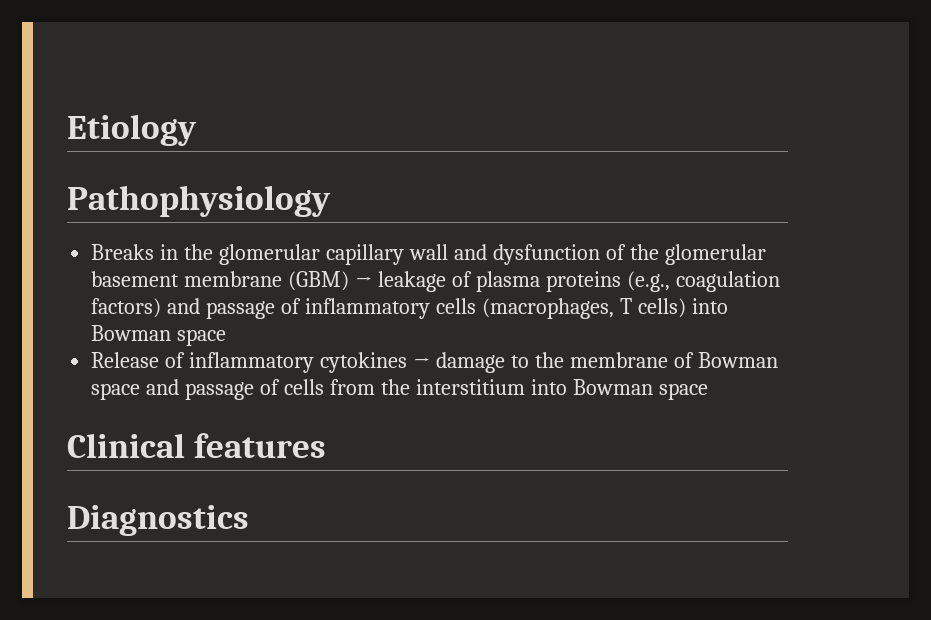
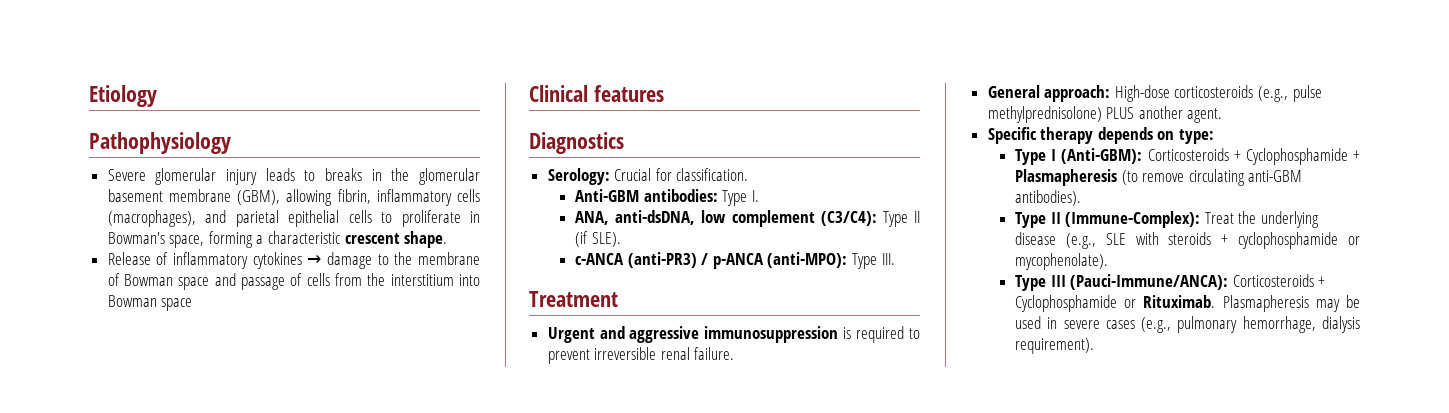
- Breaks in the glomerular capillary wall and dysfunction of the glomerular basement membrane (GBM) → leakage of plasma proteins (e.g., coagulation factors) and passage of inflammatory cells (macrophages, T cells) into Bowman space
+ Severe glomerular injury leads to breaks in the glomerular basement membrane (GBM), allowing fibrin, inflammatory cells (macrophages), and parietal epithelial cells to proliferate in Bowman's space, forming a characteristic crescent shape.
+ Serology: Crucial for classification.
+ Anti-GBM antibodies: Type I.
+ ANA, anti-dsDNA, low complement (C3/C4): Type II (if SLE).
+ c-ANCA (anti-PR3) / p-ANCA (anti-MPO): Type III.
+ Treatment
+ Urgent and aggressive immunosuppression is required to prevent irreversible renal failure.
+ General approach: High-dose corticosteroids (e.g., pulse methylprednisolone) PLUS another agent.
+ Specific therapy depends on type:
+ Type I (Anti-GBM): Corticosteroids + Cyclophosphamide + Plasmapheresis (to remove circulating anti-GBM antibodies).
+ Type II (Immune-Complex): Treat the underlying disease (e.g., SLE with steroids + cyclophosphamide or mycophenolate).
+ Type III (Pauci-Immune/ANCA): Corticosteroids + Cyclophosphamide or Rituximab. Plasmapheresis may be used in severe cases (e.g., pulmonary hemorrhage, dialysis requirement).

